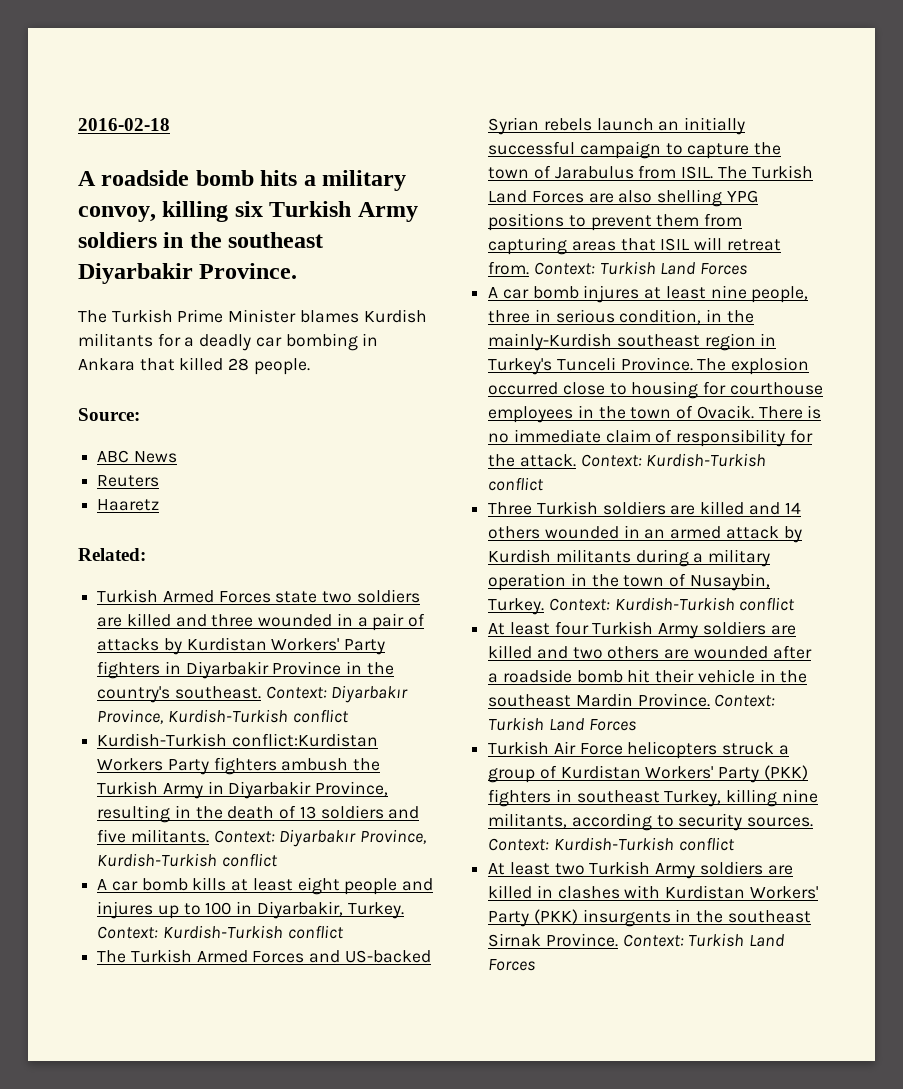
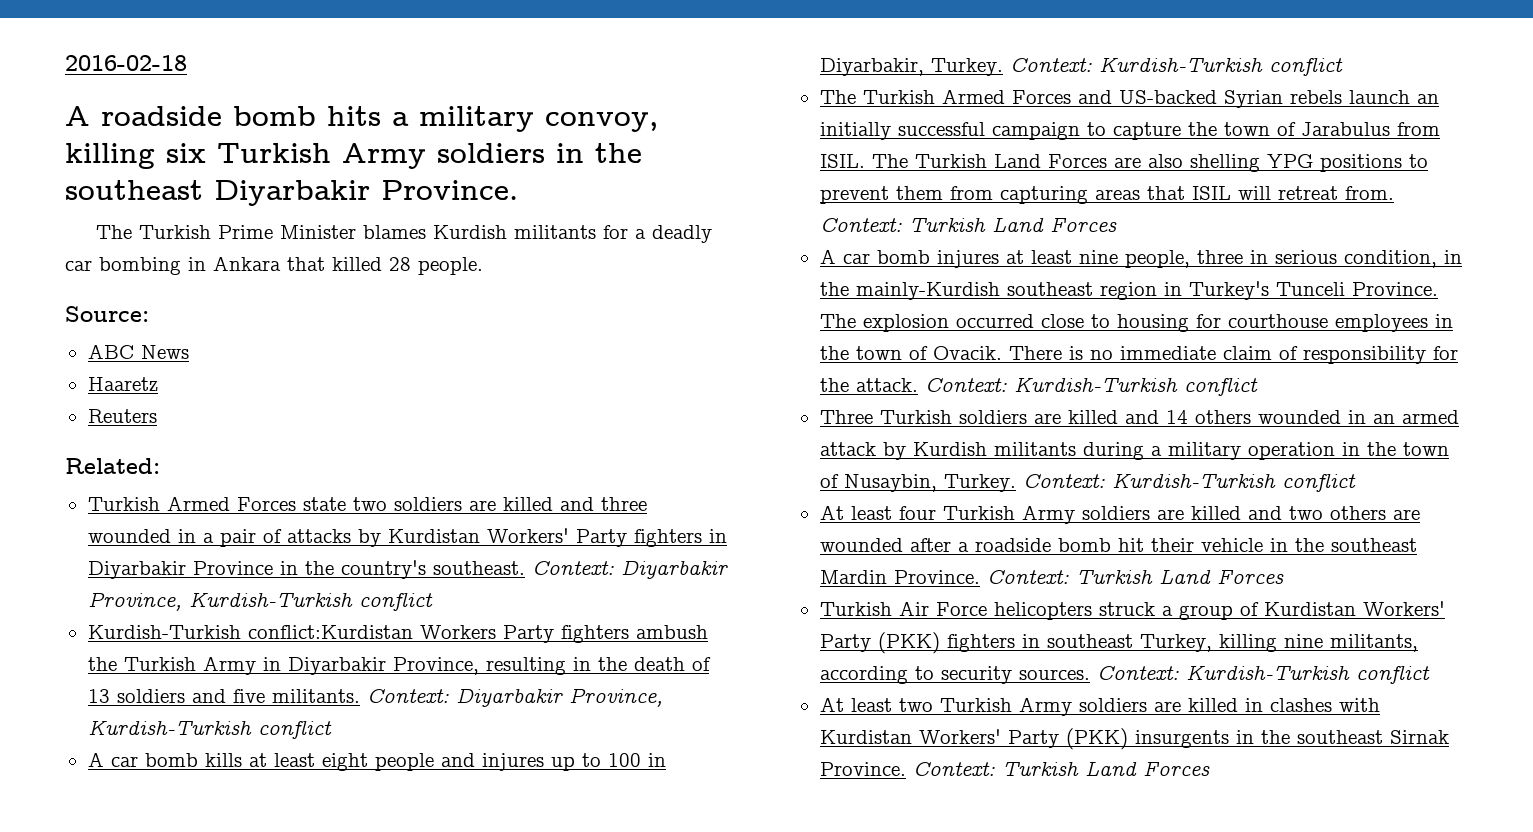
+ Haaretz
- Haaretz
- Turkish Armed Forces state two soldiers are killed and three wounded in a pair of attacks by Kurdistan Workers' Party fighters in Diyarbakir Province in the country's southeast. Context: Diyarbakır Province, Kurdish-Turkish conflict
+ Turkish Armed Forces state two soldiers are killed and three wounded in a pair of attacks by Kurdistan Workers' Party fighters in Diyarbakir Province in the country's southeast. Context: Diyarbakir Province, Kurdish-Turkish conflict
- Kurdish-Turkish conflict:Kurdistan Workers Party fighters ambush the Turkish Army in Diyarbakir Province, resulting in the death of 13 soldiers and five militants. Context: Diyarbakır Province, Kurdish-Turkish conflict
+ Kurdish-Turkish conflict:Kurdistan Workers Party fighters ambush the Turkish Army in Diyarbakir Province, resulting in the death of 13 soldiers and five militants. Context: Diyarbakir Province, Kurdish-Turkish conflict

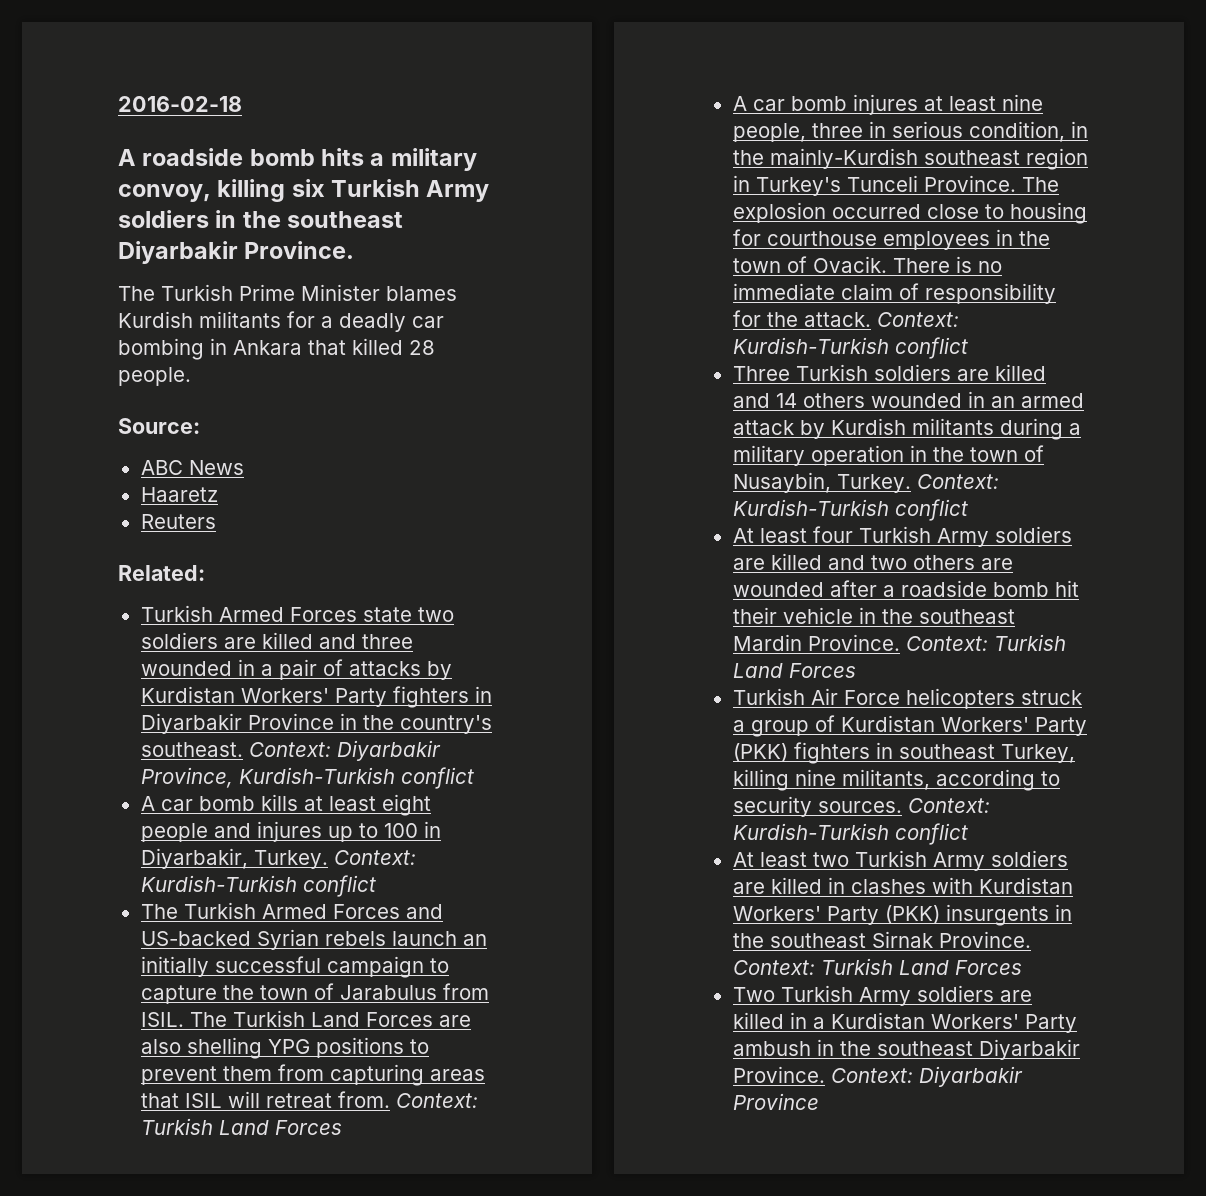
- Kurdish-Turkish conflict:Kurdistan Workers Party fighters ambush the Turkish Army in Diyarbakir Province, resulting in the death of 13 soldiers and five militants. Context: Diyarbakir Province, Kurdish-Turkish conflict
+ Two Turkish Army soldiers are killed in a Kurdistan Workers' Party ambush in the southeast Diyarbakir Province. Context: Diyarbakir Province

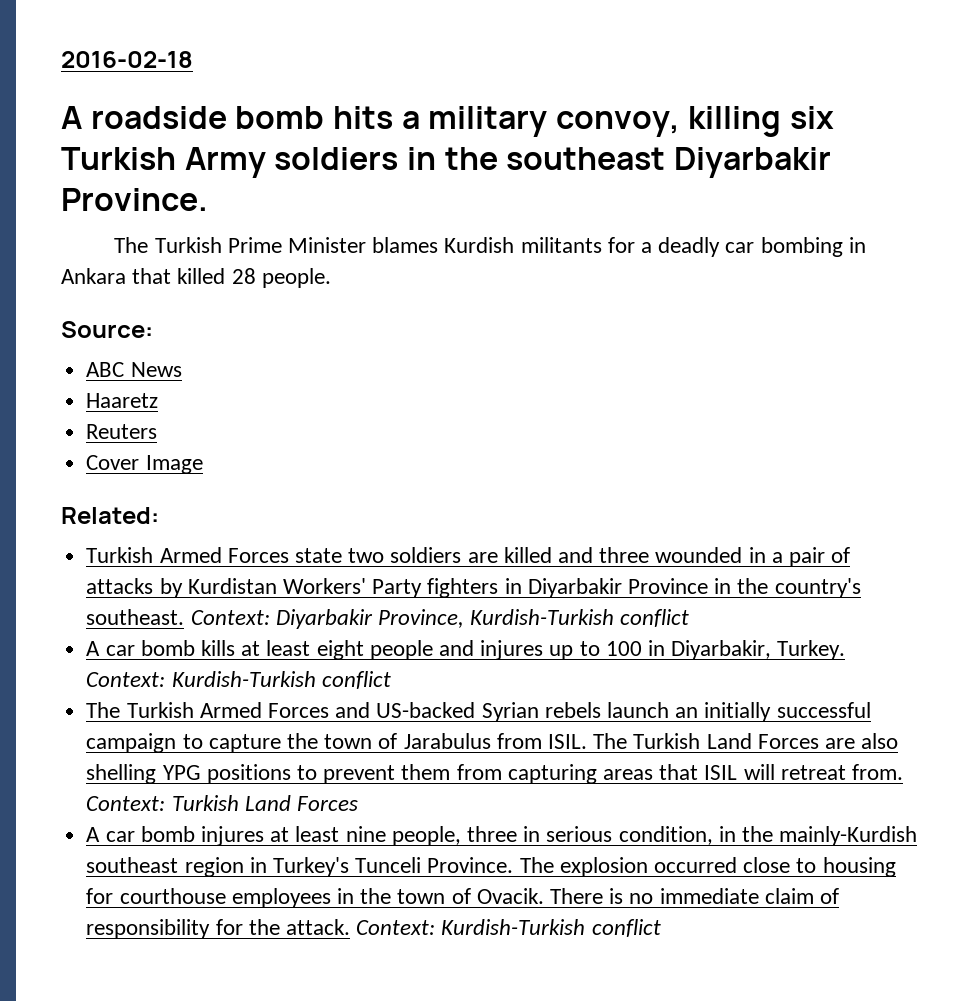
+ Cover Image
- Three Turkish soldiers are killed and 14 others wounded in an armed attack by Kurdish militants during a military operation in the town of Nusaybin, Turkey. Context: Kurdish-Turkish conflict
- At least four Turkish Army soldiers are killed and two others are wounded after a roadside bomb hit their vehicle in the southeast Mardin Province. Context: Turkish Land Forces
- Turkish Air Force helicopters struck a group of Kurdistan Workers' Party (PKK) fighters in southeast Turkey, killing nine militants, according to security sources. Context: Kurdish-Turkish conflict
- At least two Turkish Army soldiers are killed in clashes with Kurdistan Workers' Party (PKK) insurgents in the southeast Sirnak Province. Context: Turkish Land Forces
- Two Turkish Army soldiers are killed in a Kurdistan Workers' Party ambush in the southeast Diyarbakir Province. Context: Diyarbakir Province

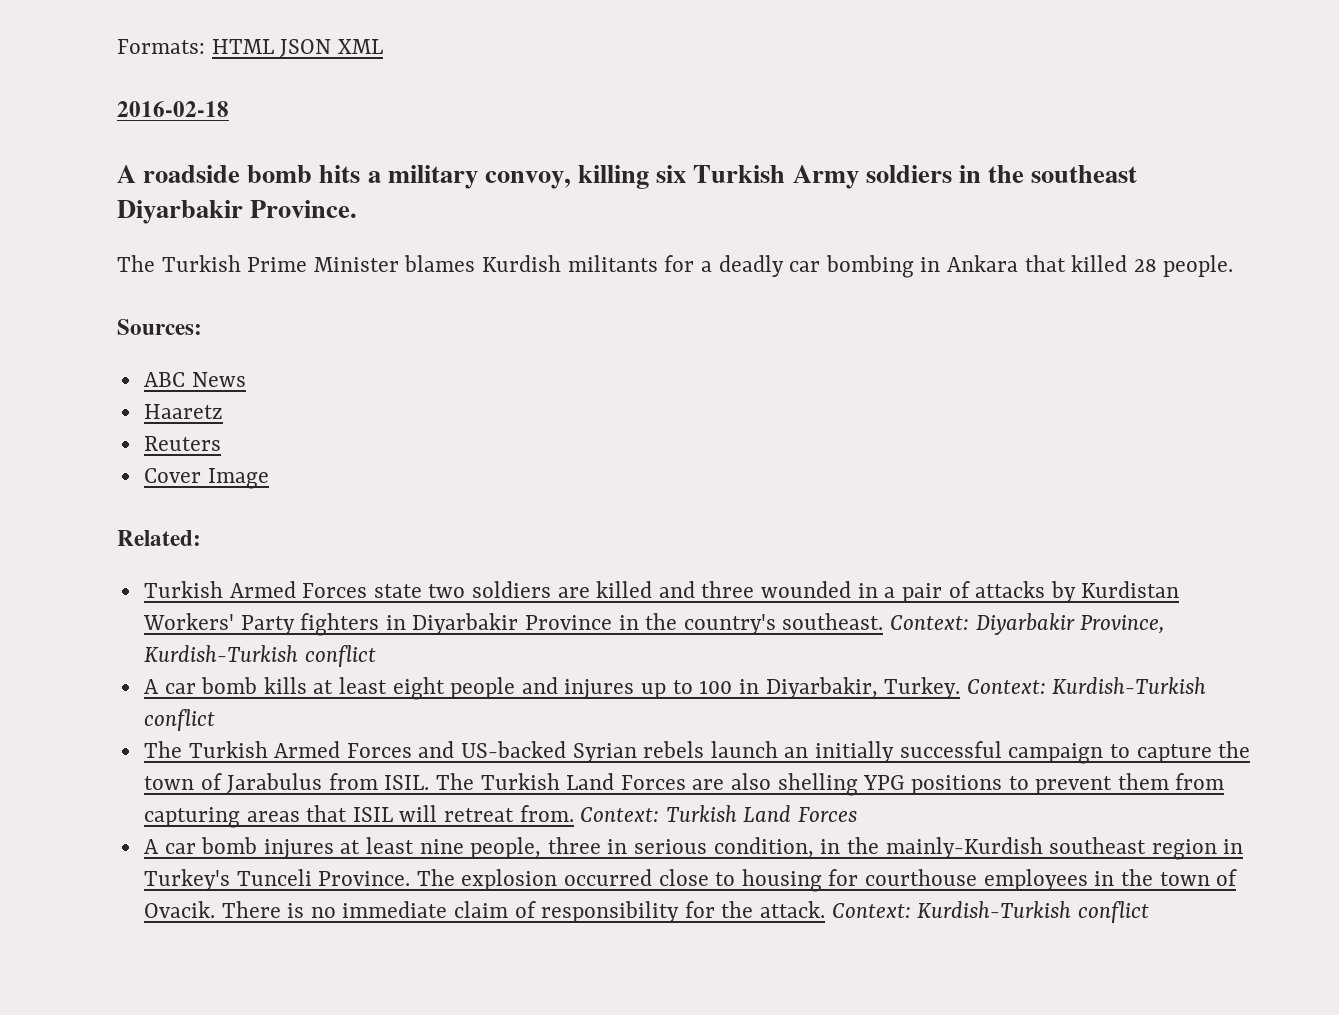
+ Formats: HTML JSON XML
- Source:
+ Sources:

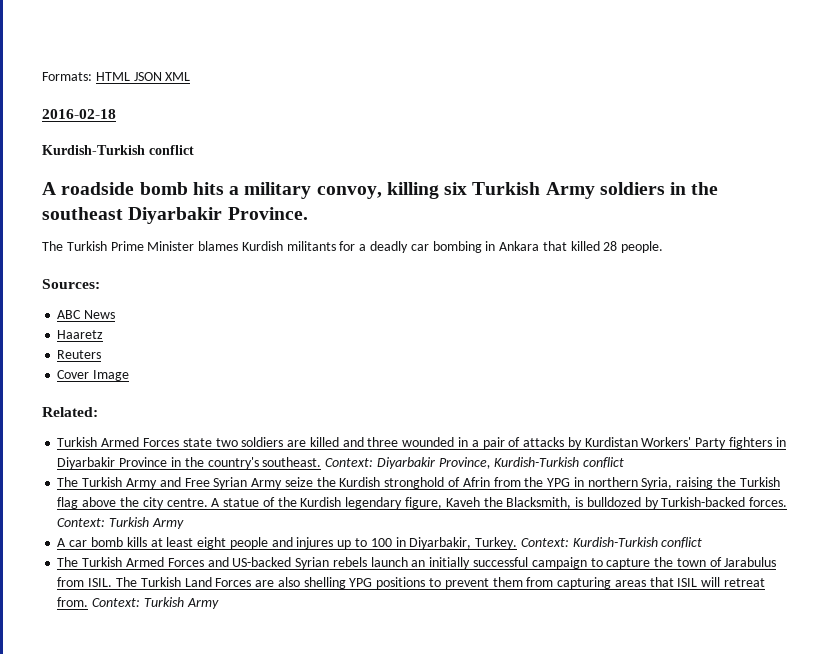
  2016-02-18
+ Kurdish-Turkish conflict
+ The Turkish Army and Free Syrian Army seize the Kurdish stronghold of Afrin from the YPG in northern Syria, raising the Turkish flag above the city centre. A statue of the Kurdish legendary figure, Kaveh the Blacksmith, is bulldozed by Turkish-backed forces. Context: Turkish Army
- The Turkish Land Forces are also shelling YPG positions to prevent them from capturing areas that ISIL will retreat from. Context: Turkish Land Forces
- A car bomb injures at least nine people, three in serious condition, in the mainly-Kurdish southeast region in Turkey's Tunceli Province. The explosion occurred close to housing for courthouse employees in the town of Ovacik. There is no immediate claim of responsibility for the attack. Context: Kurdish-Turkish conflict
+ The Turkish Land Forces are also shelling YPG positions to prevent them from capturing areas that ISIL will retreat from. Context: Turkish Army

